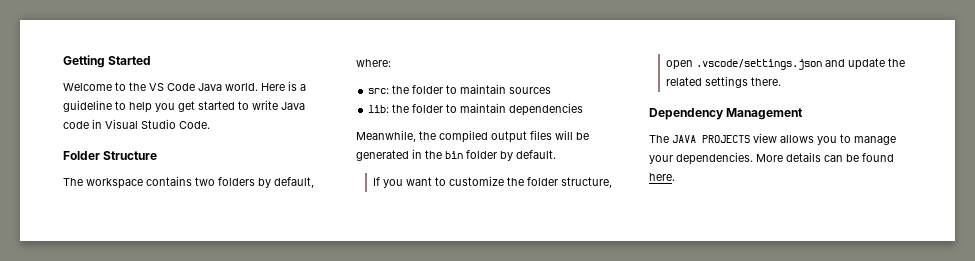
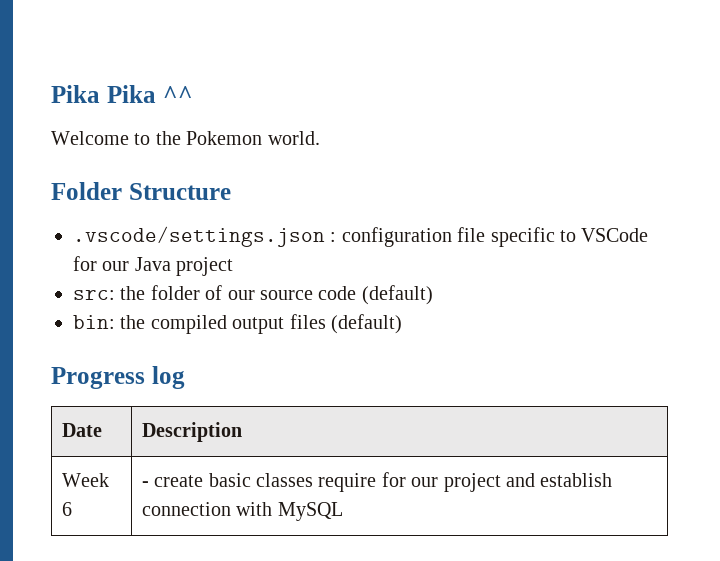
- Getting Started
+ Pika Pika ^^
- Welcome to the VS Code Java world. Here is a guideline to help you get started to write Java code in Visual Studio Code.
+ Welcome to the Pokemon world.
  Folder Structure
- The workspace contains two folders by default, where:
- src: the folder to maintain sources
- lib: the folder to maintain dependencies
- Meanwhile, the compiled output files will be generated in the bin folder by default.
- If you want to customize the folder structure, open .vscode/settings.json and update the related settings there.
- Dependency Management
- The JAVA PROJECTS view allows you to manage your dependencies. More details can be found here.
+ .vscode/settings.json : configuration file specific to VSCode for our Java project
+ src: the folder of our source code (default)
+ bin: the compiled output files (default)
+ Progress log
+ Date | Description
+ Week 6 | - create basic classes require for our project and establish connection with MySQL

